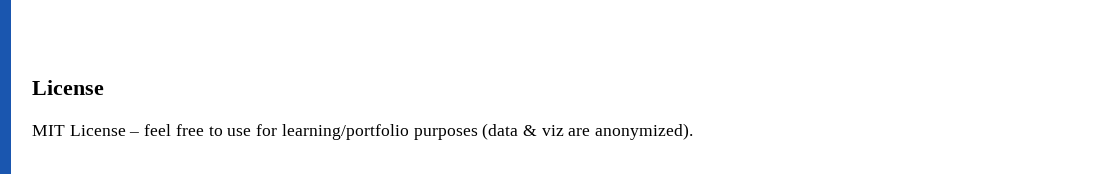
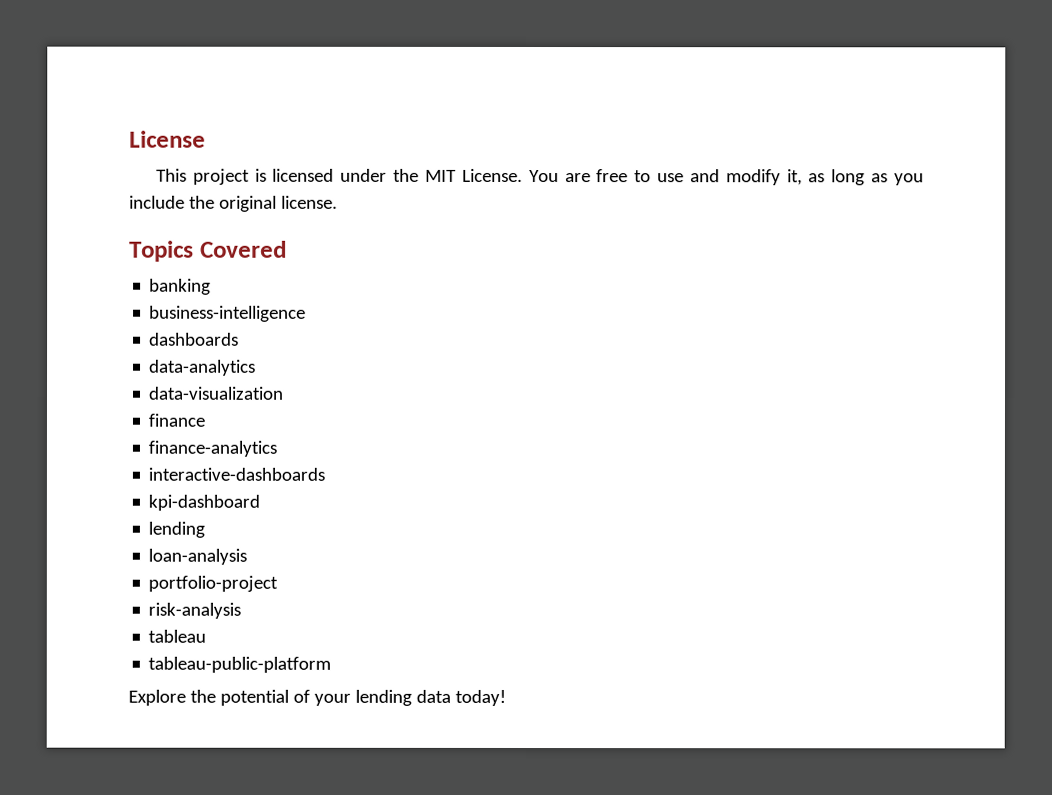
- MIT License – feel free to use for learning/portfolio purposes (data & viz are anonymized).
+ This project is licensed under the MIT License. You are free to use and modify it, as long as you include the original license.
+ Topics Covered
+ banking
+ business-intelligence
+ dashboards
+ data-analytics
+ data-visualization
+ finance
+ finance-analytics
+ interactive-dashboards
+ kpi-dashboard
+ lending
+ loan-analysis
+ portfolio-project
+ risk-analysis
+ tableau
+ tableau-public-platform
+ Explore the potential of your lending data today!

